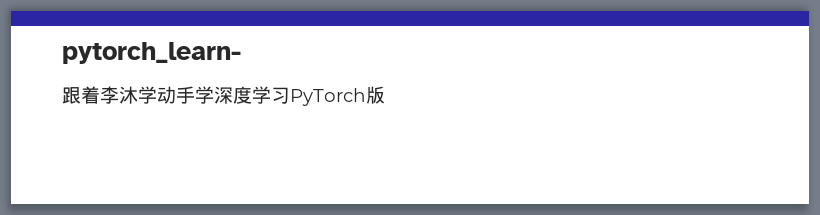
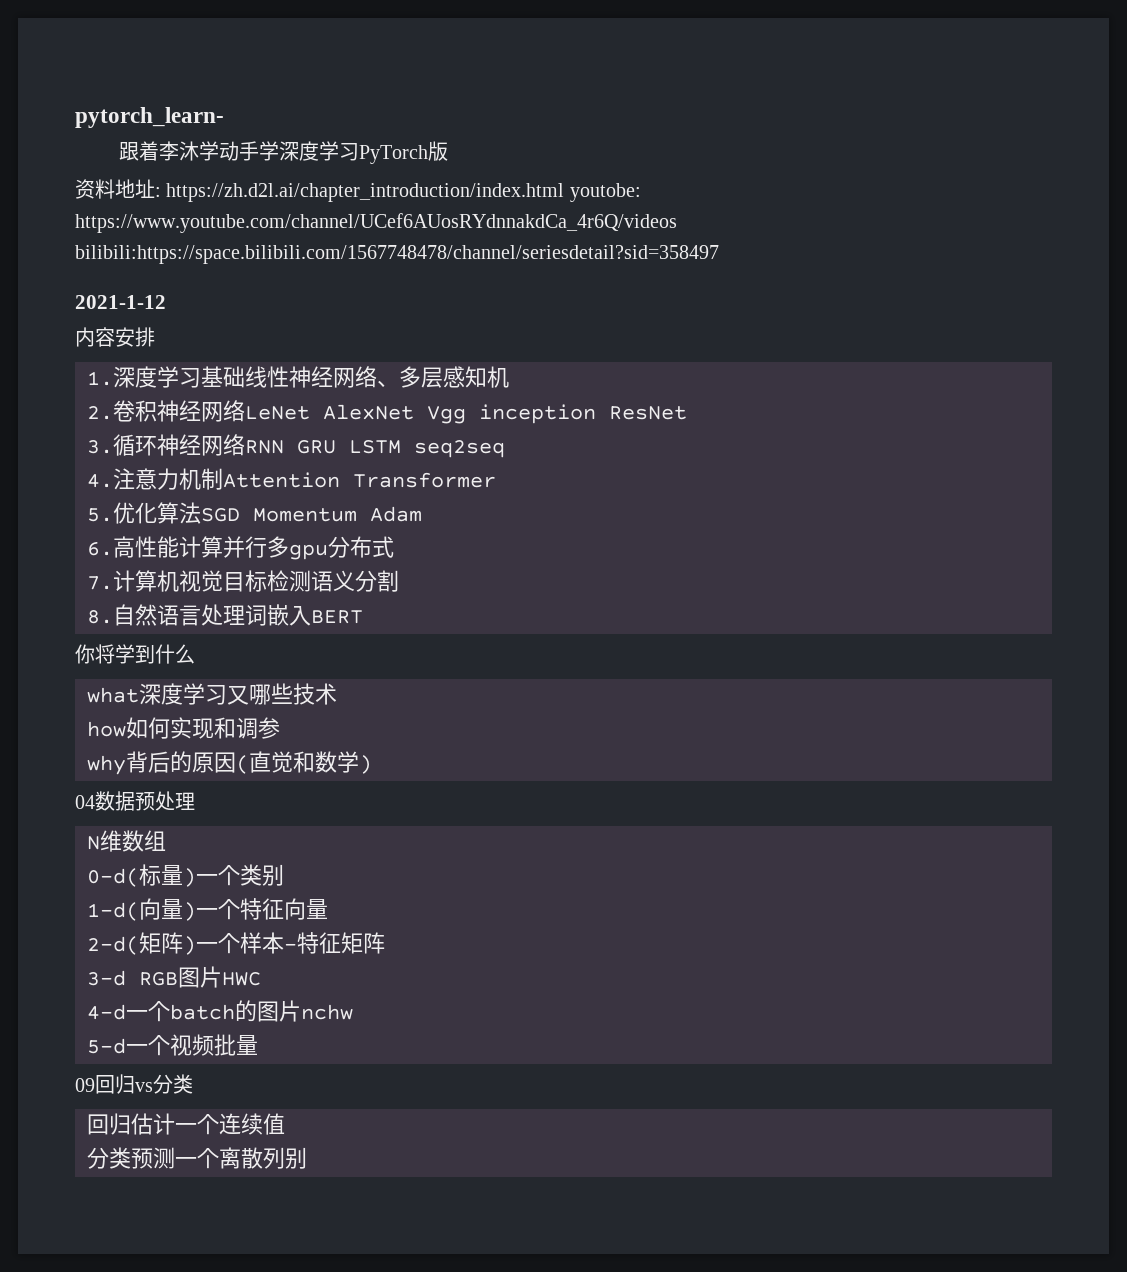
+ 资料地址: https://zh.d2l.ai/chapter_introduction/index.html youtobe: https://www.youtube.com/channel/UCef6AUosRYdnnakdCa_4r6Q/videos bilibili:https://space.bilibili.com/1567748478/channel/seriesdetail?sid=358497
+ 2021-1-12
+ 内容安排
+ 1.深度学习基础线性神经网络、多层感知机
+ 2.卷积神经网络LeNet AlexNet Vgg inception ResNet
+ 3.循环神经网络RNN GRU LSTM seq2seq
+ 4.注意力机制Attention Transformer
+ 5.优化算法SGD Momentum Adam
+ 6.高性能计算并行多gpu分布式
+ 7.计算机视觉目标检测语义分割
+ 8.自然语言处理词嵌入BERT
+ 你将学到什么
+ what深度学习又哪些技术
+ how如何实现和调参
+ why背后的原因(直觉和数学)
+ 04数据预处理
+ N维数组
+ 0-d(标量)一个类别
+ 1-d(向量)一个特征向量
+ 2-d(矩阵)一个样本-特征矩阵
+ 3-d RGB图片HWC
+ 4-d一个batch的图片nchw
+ 5-d一个视频批量
+ 09回归vs分类
+ 回归估计一个连续值
+ 分类预测一个离散列别

